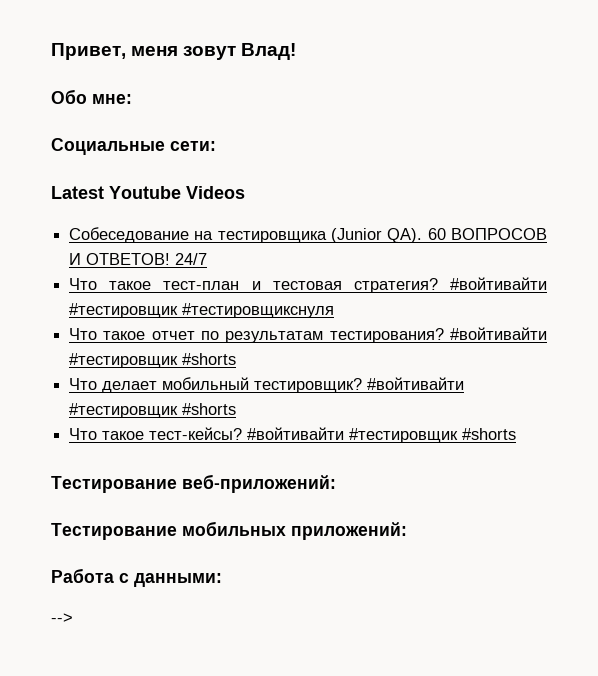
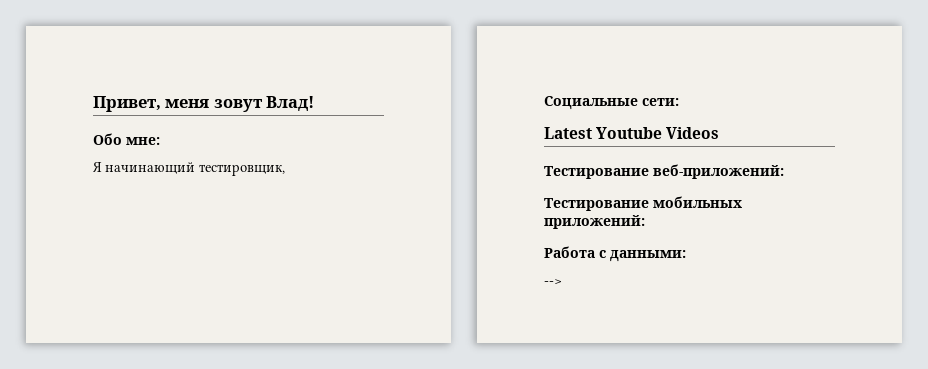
+ Я начинающий тестировщик,
- Собеседование на тестировщика (Junior QA). 60 ВОПРОСОВ И ОТВЕТОВ! 24/7
- Что такое тест-план и тестовая стратегия? #войтивайти #тестировщик #тестировщикснуля
- Что такое отчет по результатам тестирования? #войтивайти #тестировщик #shorts
- Что делает мобильный тестировщик? #войтивайти #тестировщик #shorts
- Что такое тест-кейсы? #войтивайти #тестировщик #shorts

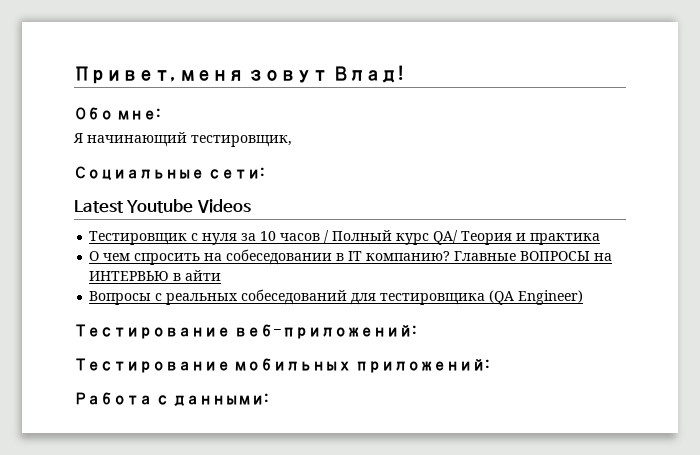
+ Тестировщик с нуля за 10 часов / Полный курс QA/ Теория и практика
+ О чем спросить на собеседовании в IT компанию? Главные ВОПРОСЫ на ИНТЕРВЬЮ в айти
+ Вопросы с реальных собеседований для тестировщика (QA Engineer)
- -->

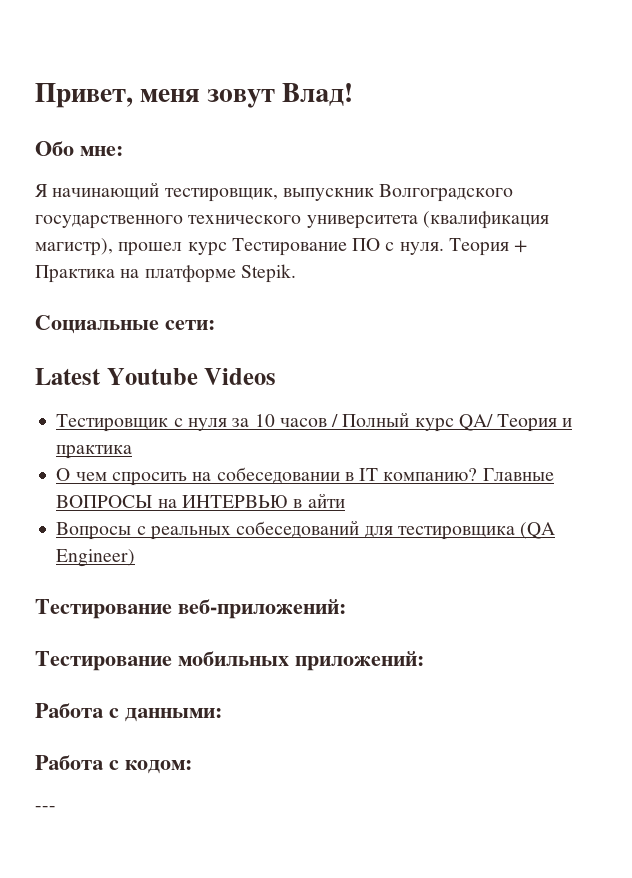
- Я начинающий тестировщик,
+ Я начинающий тестировщик, выпускник Волгоградского государственного технического университета (квалификация магистр), прошел курс Тестирование ПО с нуля. Теория + Практика на платформе Stepik.
+ Работа с кодом:
+ ---

